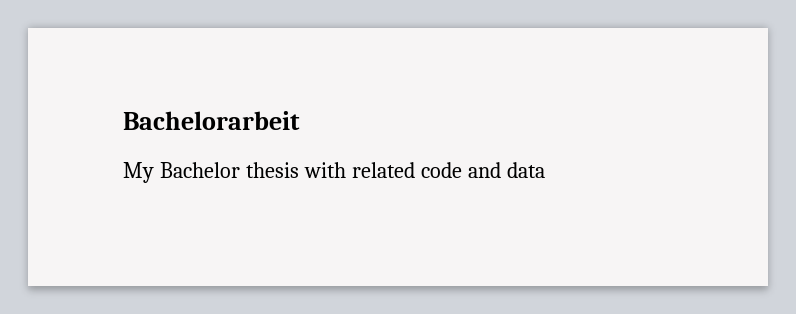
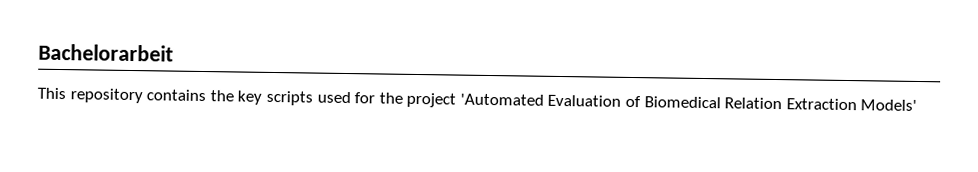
- My Bachelor thesis with related code and data
+ This repository contains the key scripts used for the project 'Automated Evaluation of Biomedical Relation Extraction Models'

